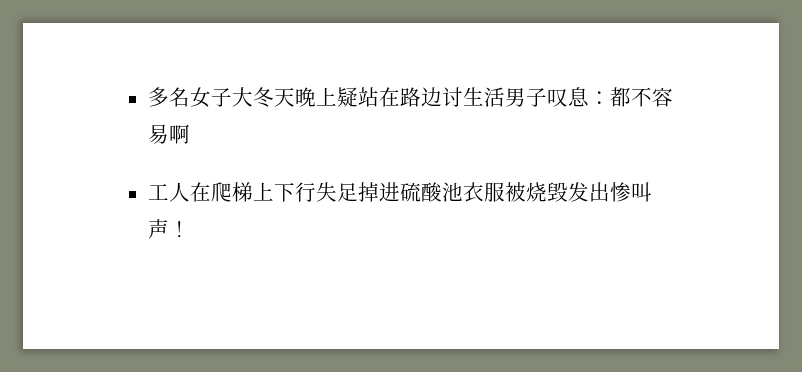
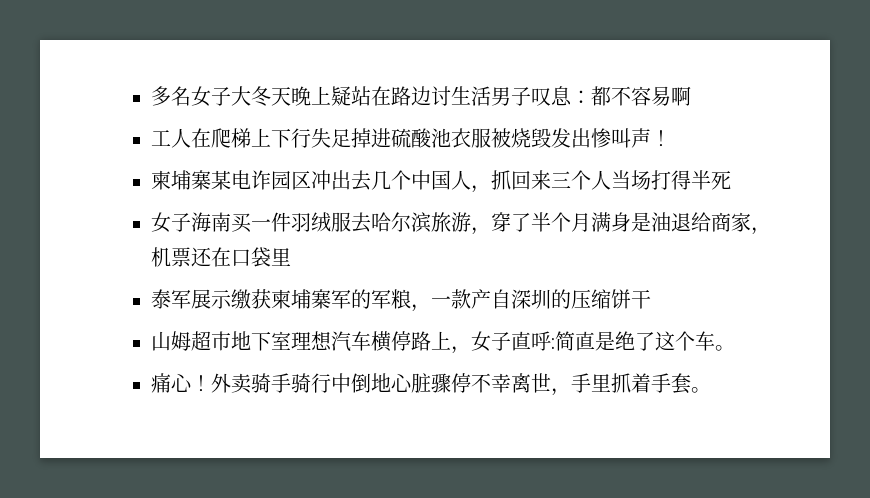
+ 柬埔寨某电诈园区冲出去几个中国人，抓回来三个人当场打得半死
+ 女子海南买一件羽绒服去哈尔滨旅游，穿了半个月满身是油退给商家，机票还在口袋里
+ 泰军展示缴获柬埔寨军的军粮，一款产自深圳的压缩饼干
+ 山姆超市地下室理想汽车横停路上，女子直呼:简直是绝了这个车。
+ 痛心！外卖骑手骑行中倒地心脏骤停不幸离世，手里抓着手套。

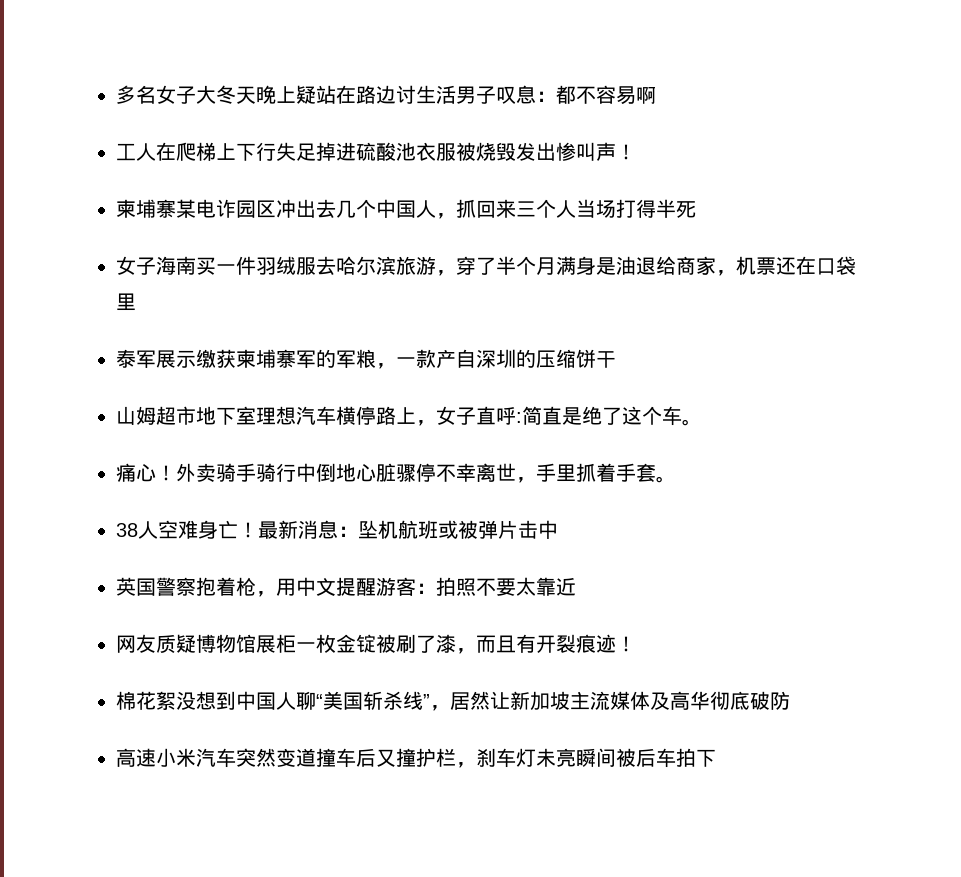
+ 38人空难身亡！最新消息：坠机航班或被弹片击中
+ 英国警察抱着枪，用中文提醒游客：拍照不要太靠近
+ 网友质疑博物馆展柜一枚金锭被刷了漆，而且有开裂痕迹！
+ 棉花絮没想到中国人聊“美国斩杀线”，居然让新加坡主流媒体及高华彻底破防
+ 高速小米汽车突然变道撞车后又撞护栏，刹车灯未亮瞬间被后车拍下

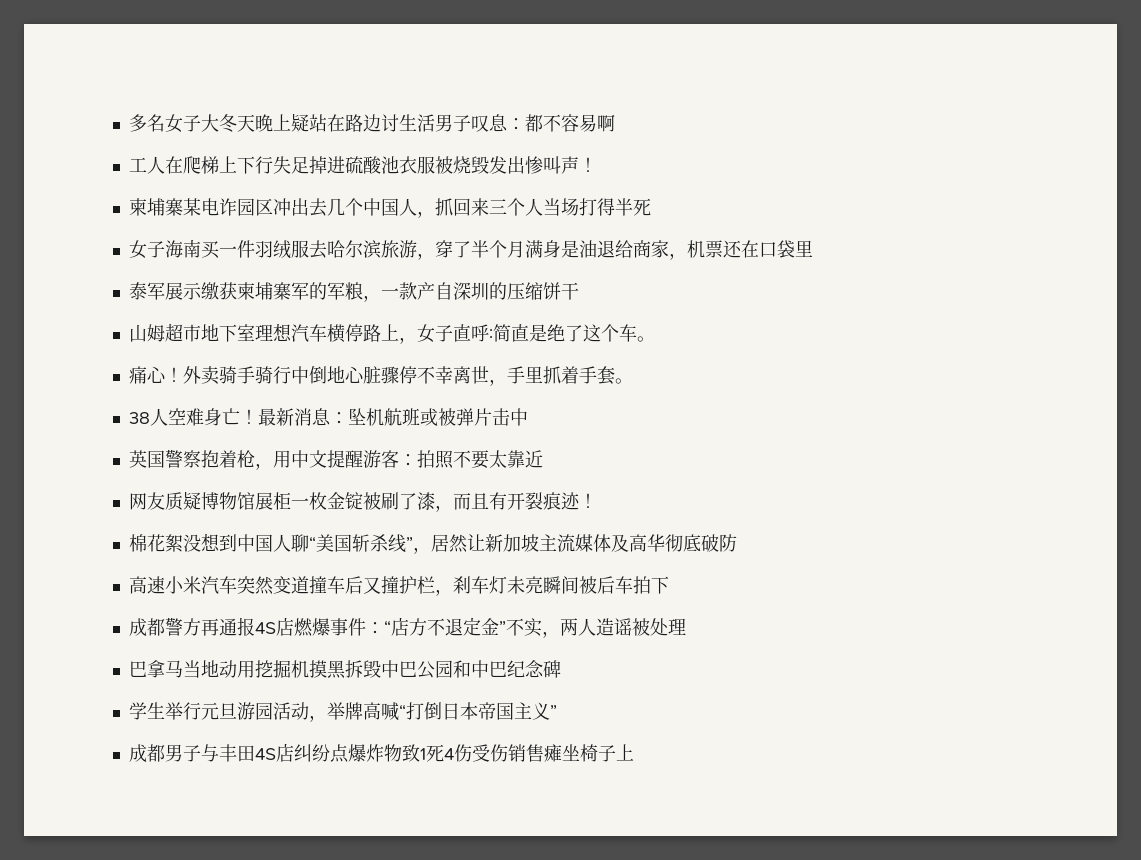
+ 成都警方再通报4S店燃爆事件：“店方不退定金”不实，两人造谣被处理
+ 巴拿马当地动用挖掘机摸黑拆毁中巴公园和中巴纪念碑
+ 学生举行元旦游园活动，举牌高喊“打倒日本帝国主义”
+ 成都男子与丰田4S店纠纷点爆炸物致1死4伤受伤销售瘫坐椅子上

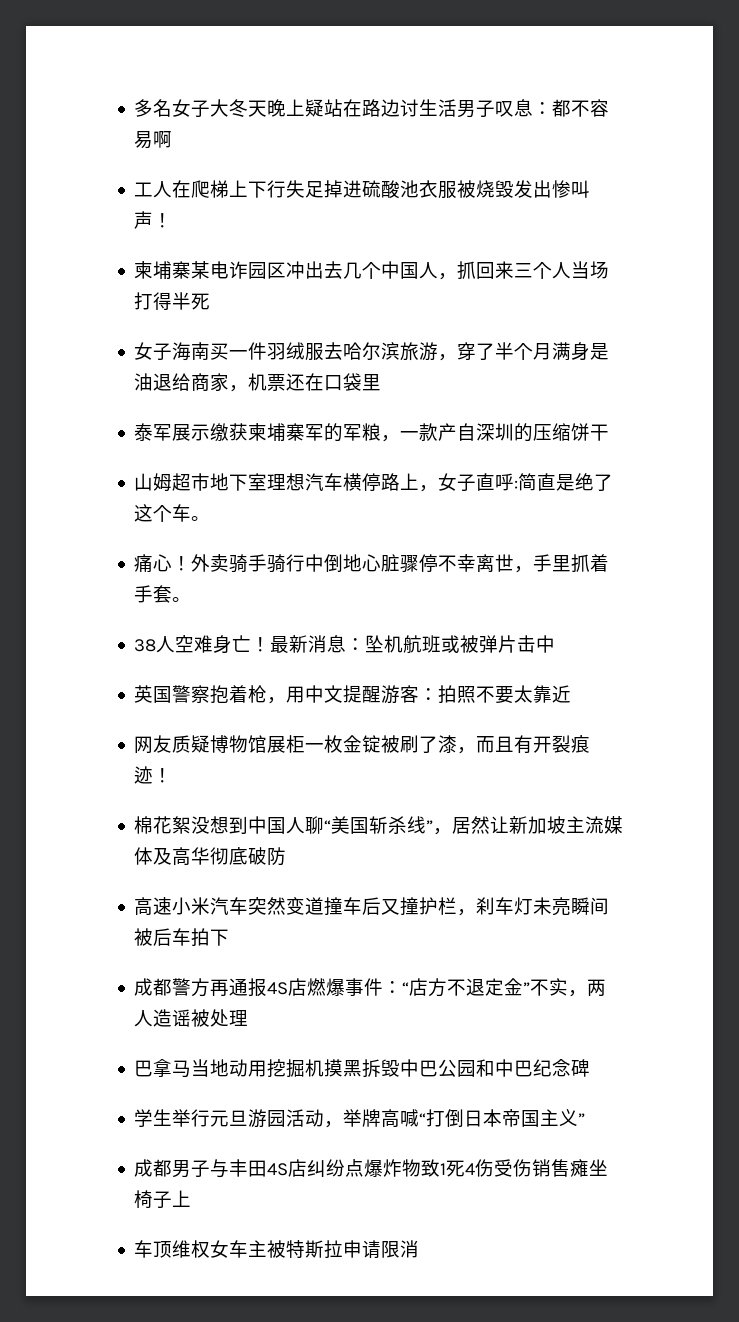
+ 车顶维权女车主被特斯拉申请限消

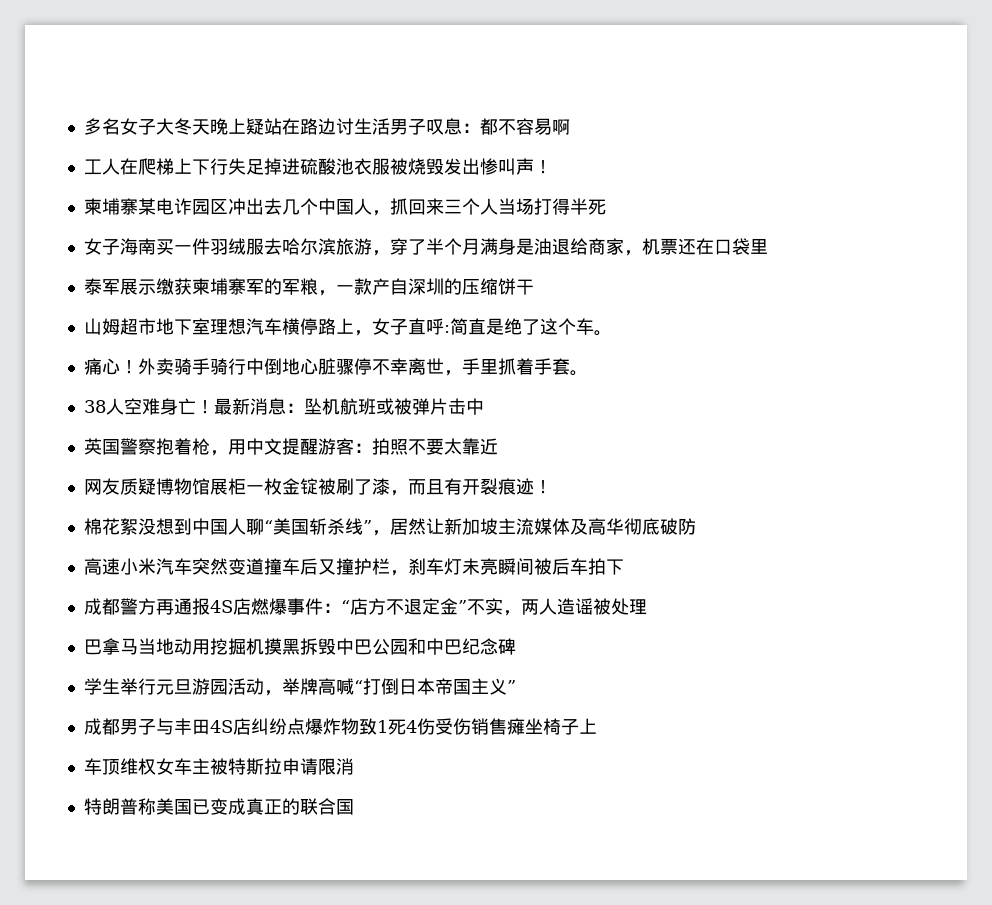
+ 特朗普称美国已变成真正的联合国

